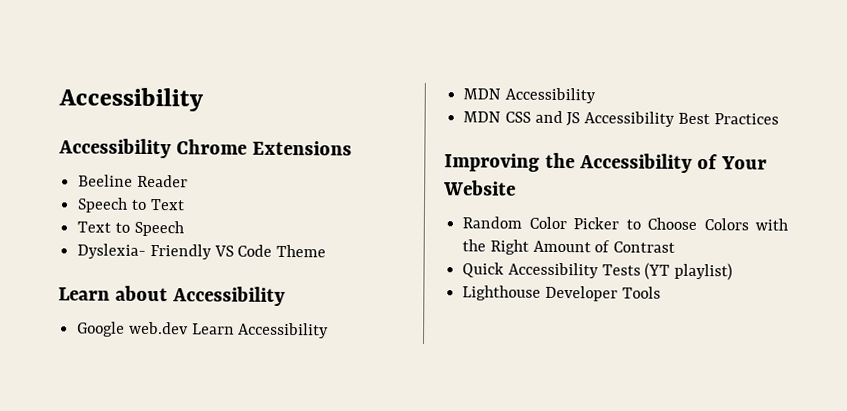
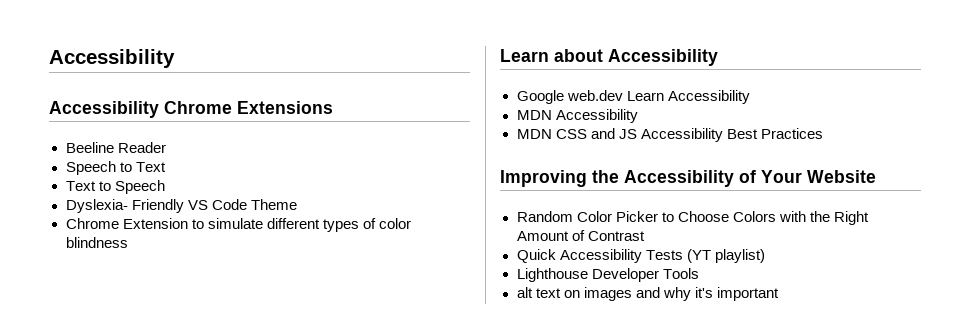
+ Chrome Extension to simulate different types of color blindness
+ alt text on images and why it's important

